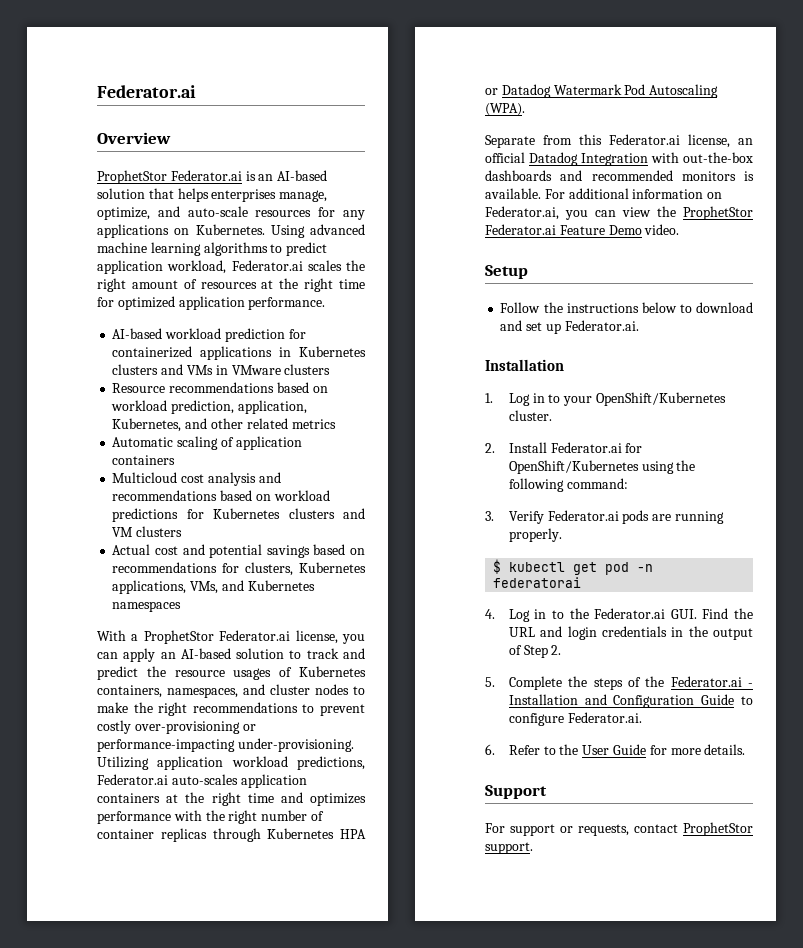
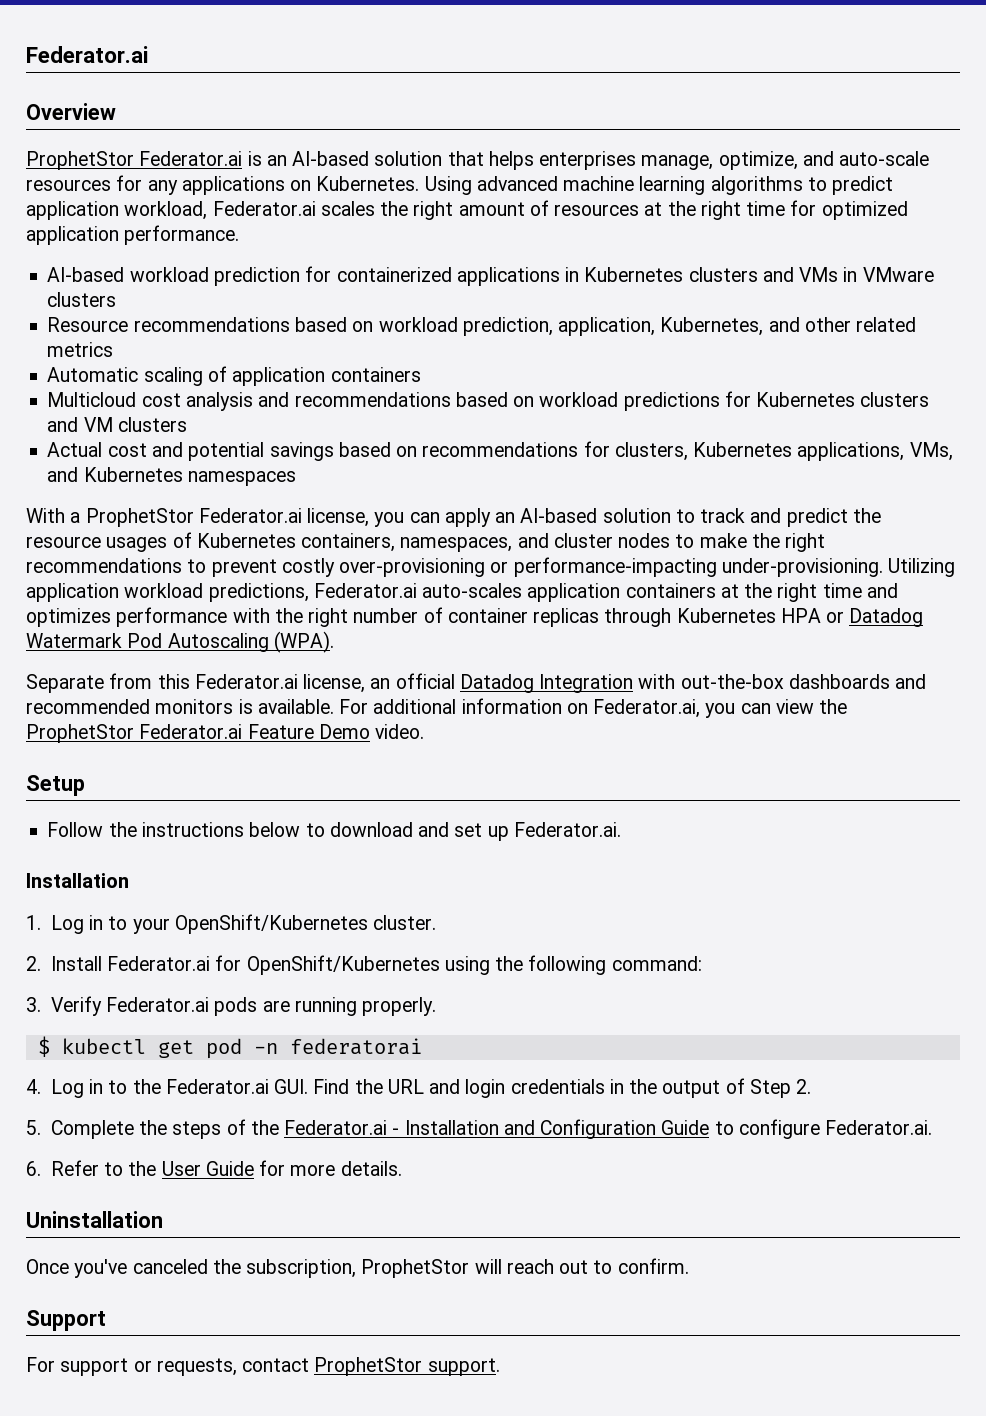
+ Uninstallation
+ Once you've canceled the subscription, ProphetStor will reach out to confirm.

